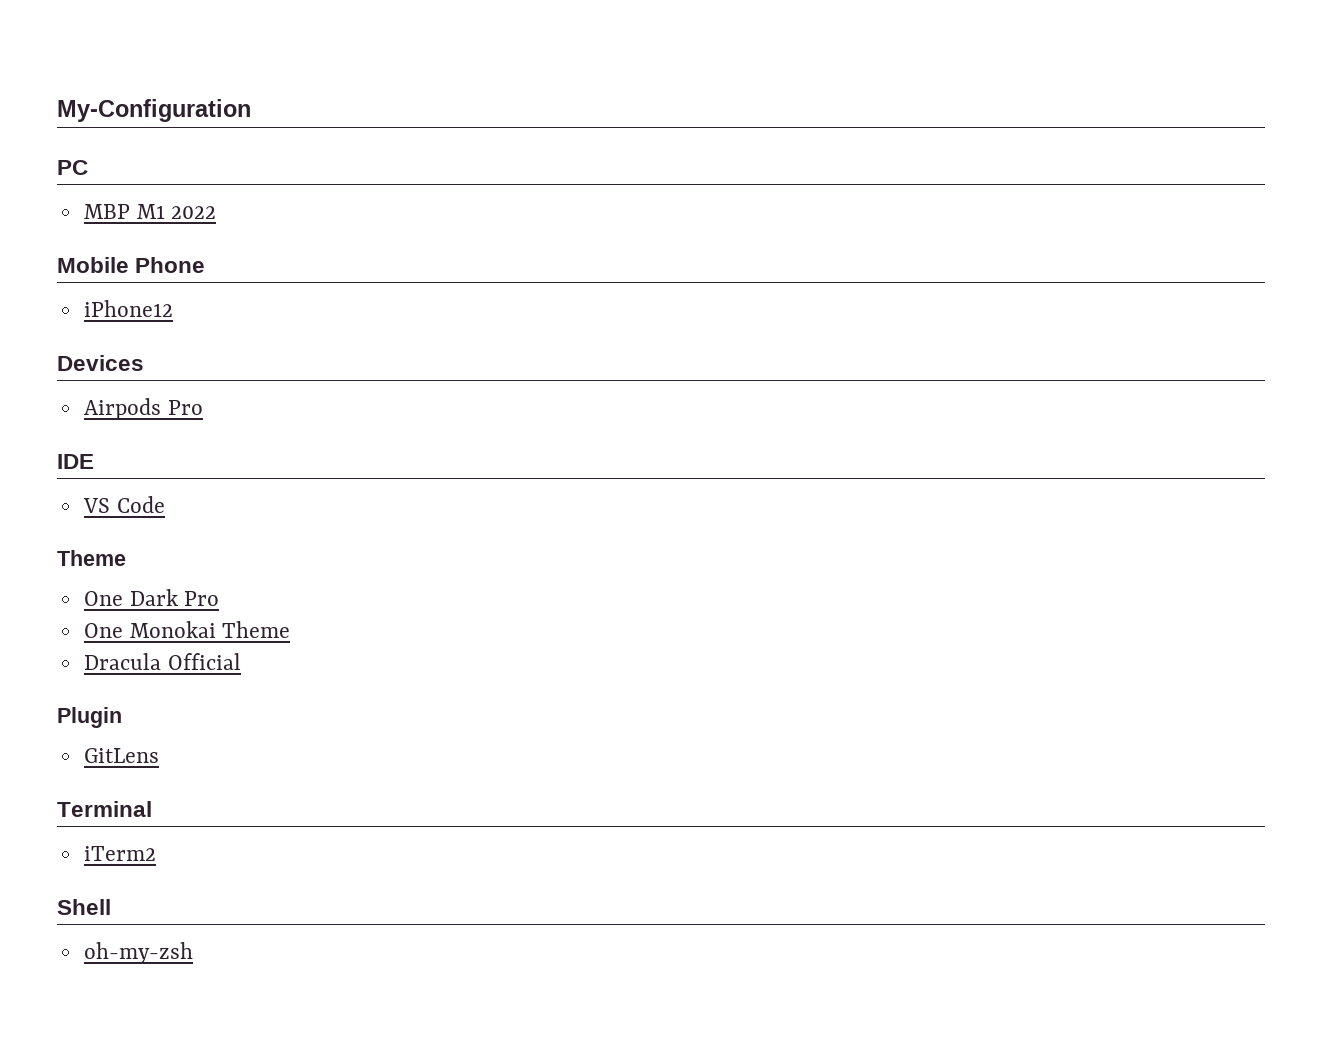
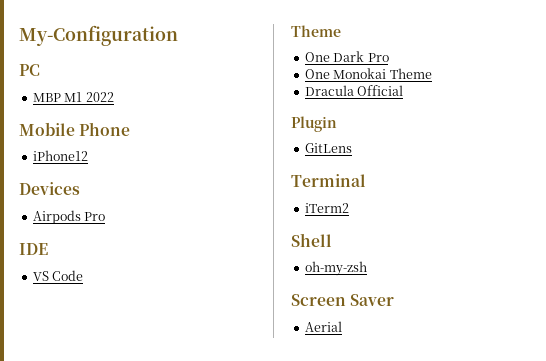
+ Screen Saver
+ Aerial

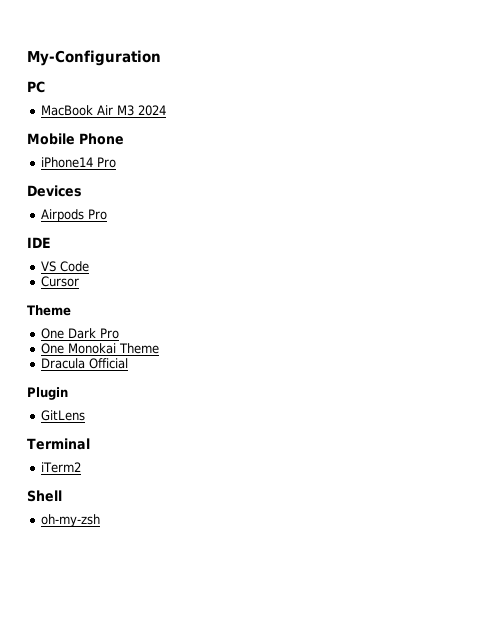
- MBP M1 2022
+ MacBook Air M3 2024
- iPhone12
+ iPhone14 Pro
+ Cursor
- Screen Saver
- Aerial

